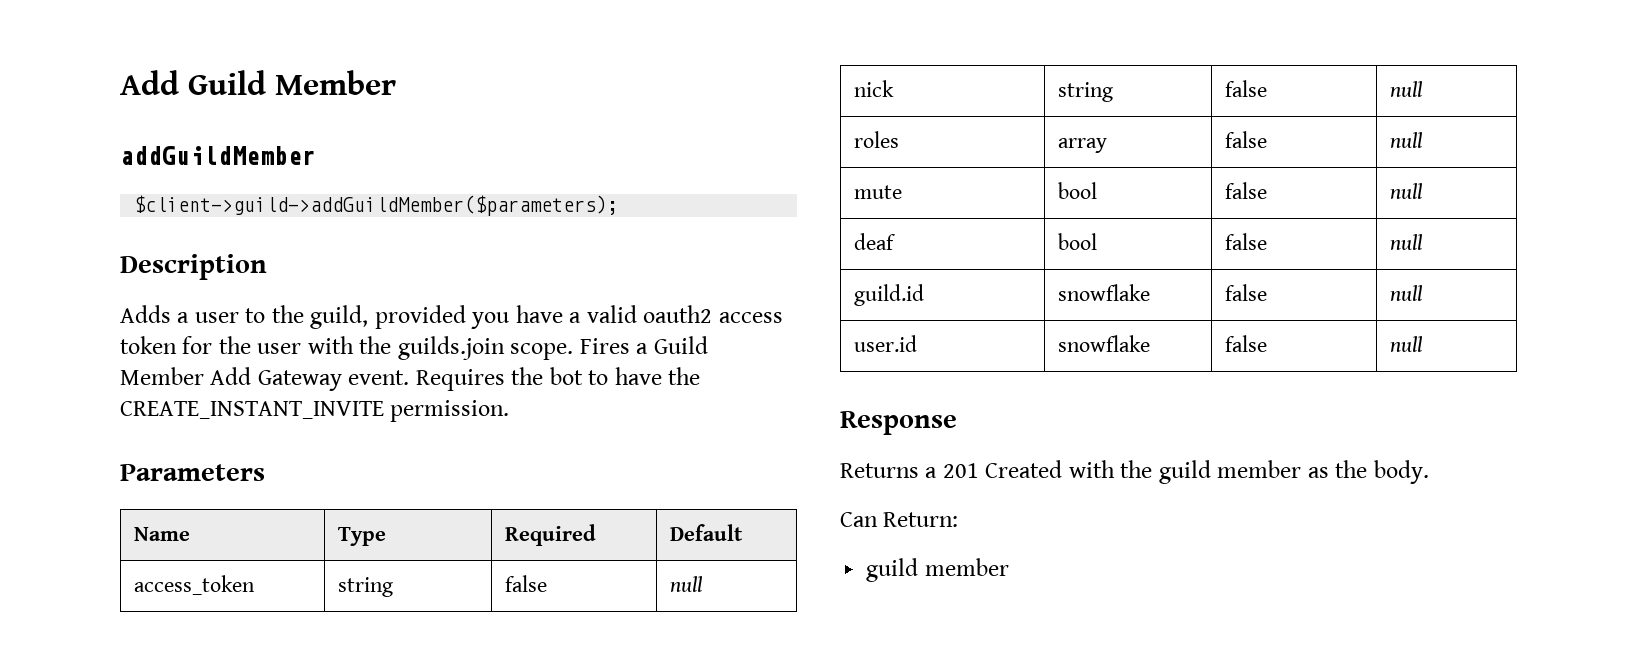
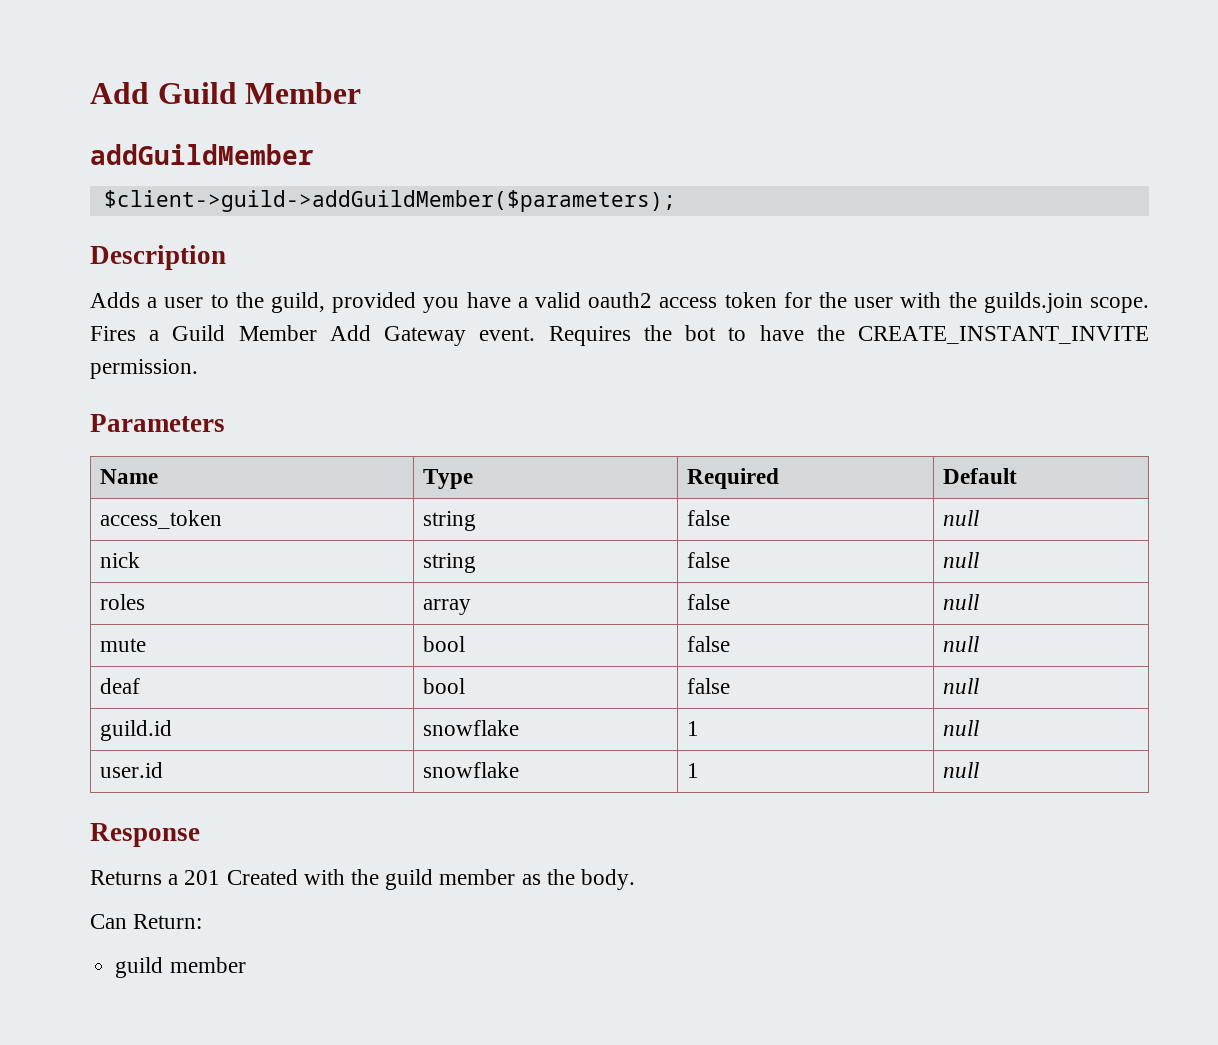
- guild.id | snowflake | false | null
+ guild.id | snowflake | 1 | null
- user.id | snowflake | false | null
+ user.id | snowflake | 1 | null

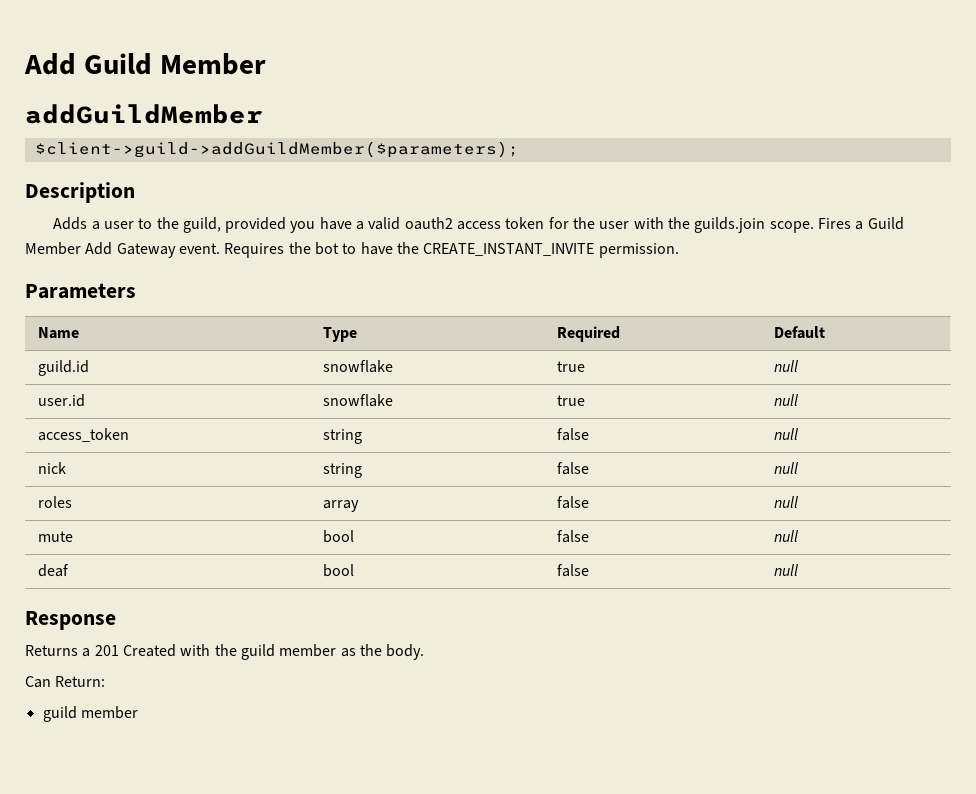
+ guild.id | snowflake | true | null
+ user.id | snowflake | true | null
- guild.id | snowflake | 1 | null
- user.id | snowflake | 1 | null

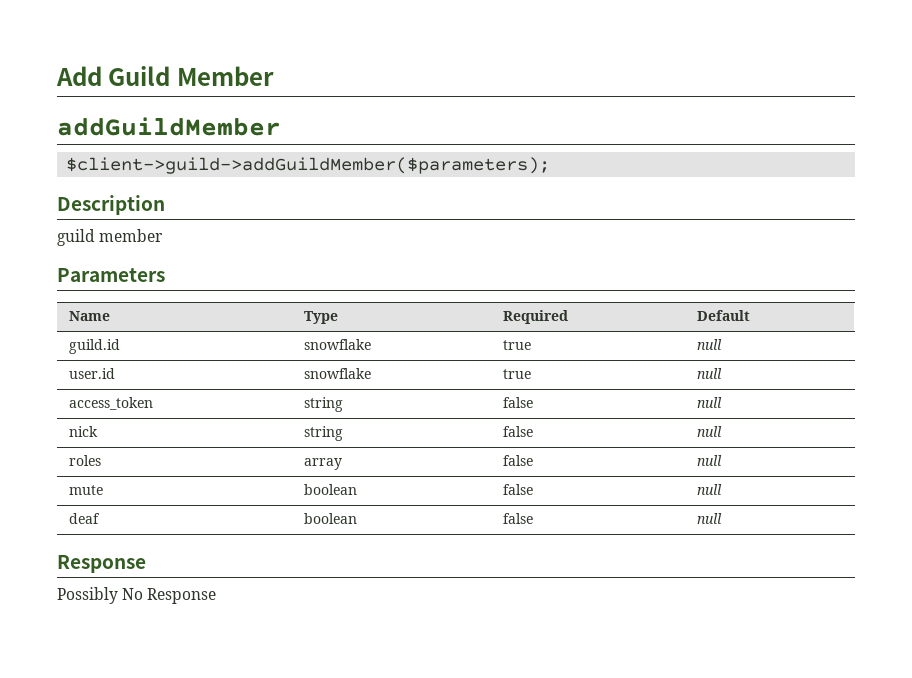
- Adds a user to the guild, provided you have a valid oauth2 access token for the user with the guilds.join scope. Fires a Guild Member Add Gateway event. Requires the bot to have the CREATE_INSTANT_INVITE permission.
+ guild member
- mute | bool | false | null
+ mute | boolean | false | null
- deaf | bool | false | null
+ deaf | boolean | false | null
- Returns a 201 Created with the guild member as the body.
- Can Return:
- guild member
+ Possibly No Response

